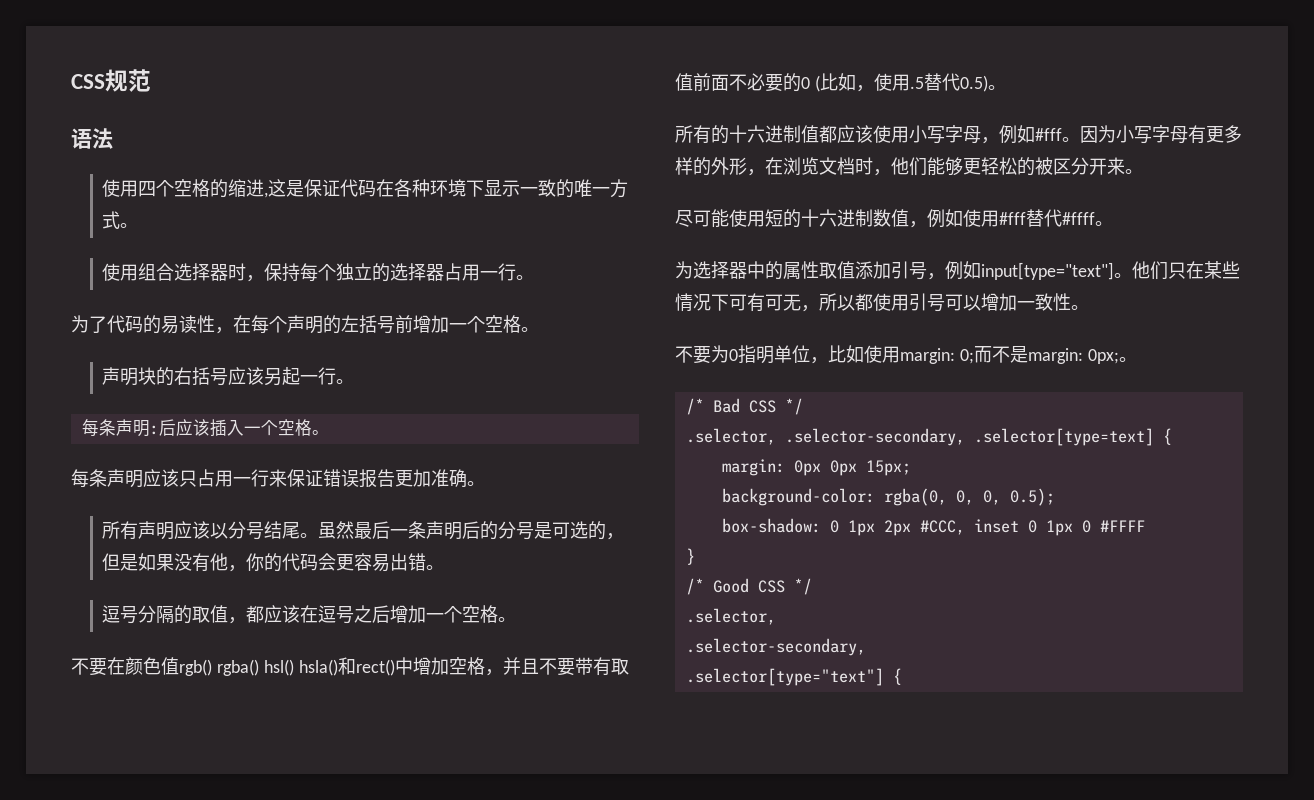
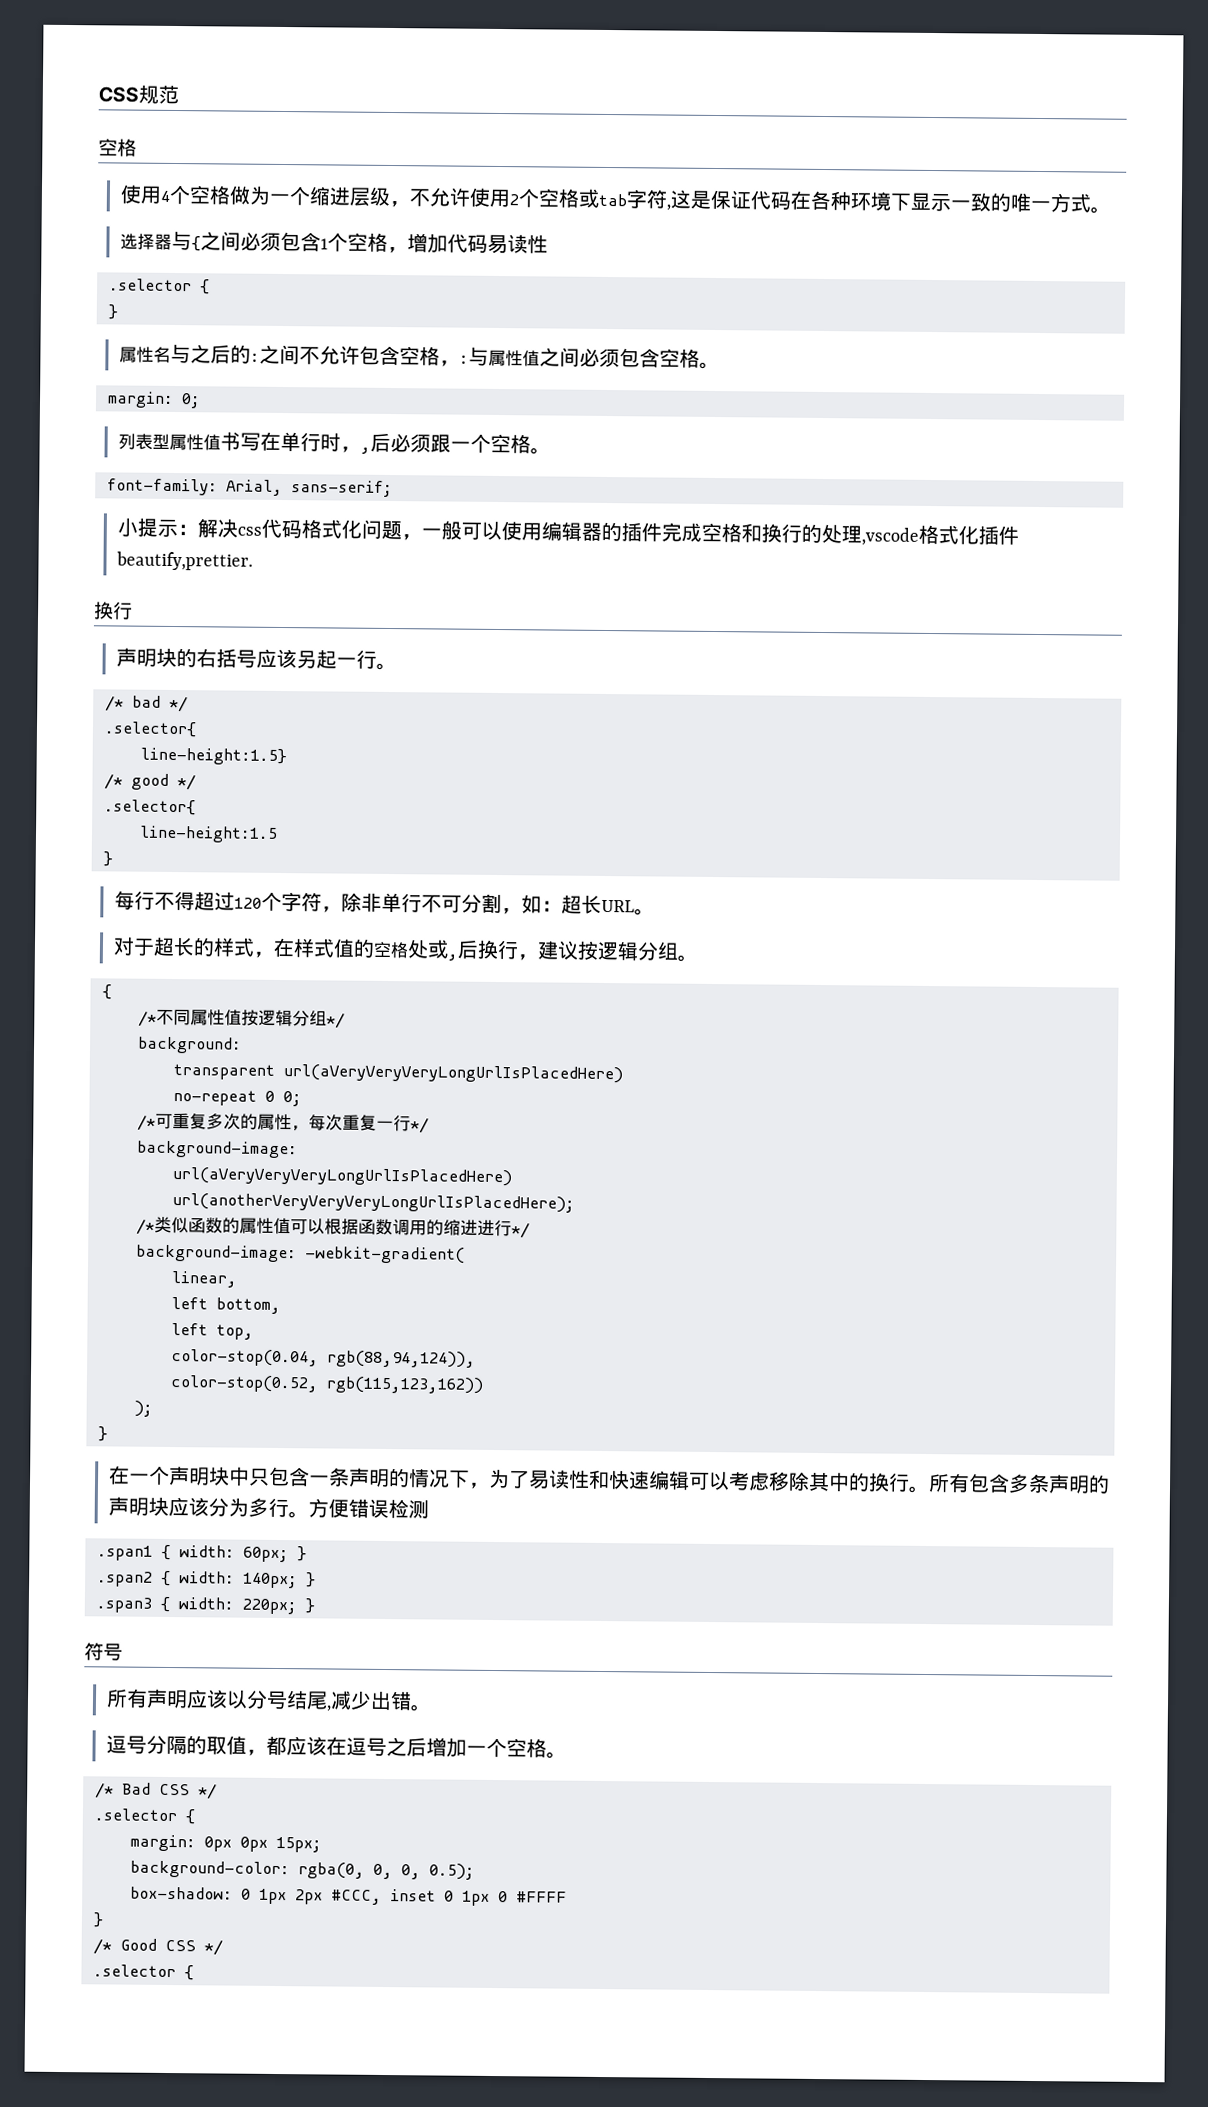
  CSS规范
- 语法
- 使用四个空格的缩进,这是保证代码在各种环境下显示一致的唯一方式。
+ 空格
+ 使用4个空格做为一个缩进层级，不允许使用2个空格或tab字符,这是保证代码在各种环境下显示一致的唯一方式。
- 使用组合选择器时，保持每个独立的选择器占用一行。
- 为了代码的易读性，在每个声明的左括号前增加一个空格。
+ 选择器与{之间必须包含1个空格，增加代码易读性
+ .selector {
+ }
+ 属性名与之后的:之间不允许包含空格，:与属性值之间必须包含空格。
+ margin: 0;
+ 列表型属性值书写在单行时，,后必须跟一个空格。
+ font-family: Arial, sans-serif;
+ 小提示：解决css代码格式化问题，一般可以使用编辑器的插件完成空格和换行的处理,vscode格式化插件beautify,prettier.
+ 换行
- 每条声明:后应该插入一个空格。
- 每条声明应该只占用一行来保证错误报告更加准确。
+ /* bad */
+ .selector{
+ line-height:1.5}
+ /* good */
+ .selector{
+ line-height:1.5
+ }
+ 每行不得超过120个字符，除非单行不可分割，如：超长URL。
+ 对于超长的样式，在样式值的空格处或,后换行，建议按逻辑分组。
+ {
+ /*不同属性值按逻辑分组*/
+ background:
+ transparent url(aVeryVeryVeryLongUrlIsPlacedHere)
+ no-repeat 0 0;
+ /*可重复多次的属性，每次重复一行*/
+ background-image:
+ url(aVeryVeryVeryLongUrlIsPlacedHere)
+ url(anotherVeryVeryVeryLongUrlIsPlacedHere);
+ /*类似函数的属性值可以根据函数调用的缩进进行*/
+ background-image: -webkit-gradient(
+ linear,
+ left bottom,
+ left top,
+ color-stop(0.04, rgb(88,94,124)),
+ color-stop(0.52, rgb(115,123,162))
+ );
+ }
+ 在一个声明块中只包含一条声明的情况下，为了易读性和快速编辑可以考虑移除其中的换行。所有包含多条声明的声明块应该分为多行。方便错误检测
+ .span1 { width: 60px; }
+ .span2 { width: 140px; }
+ .span3 { width: 220px; }
+ 符号
- 所有声明应该以分号结尾。虽然最后一条声明后的分号是可选的，但是如果没有他，你的代码会更容易出错。
+ 所有声明应该以分号结尾,减少出错。
- 不要在颜色值rgb() rgba() hsl() hsla()和rect()中增加空格，并且不要带有取值前面不必要的0 (比如，使用.5替代0.5)。
- 所有的十六进制值都应该使用小写字母，例如#fff。因为小写字母有更多样的外形，在浏览文档时，他们能够更轻松的被区分开来。
- 尽可能使用短的十六进制数值，例如使用#fff替代#ffff。
- 为选择器中的属性取值添加引号，例如input[type="text"]。他们只在某些情况下可有可无，所以都使用引号可以增加一致性。
- 不要为0指明单位，比如使用margin: 0;而不是margin: 0px;。
  /* Bad CSS */
- .selector, .selector-secondary, .selector[type=text] {
+ .selector {
  /* Good CSS */
- .selector,
- .selector-secondary,
- .selector[type="text"] {
+ .selector {

